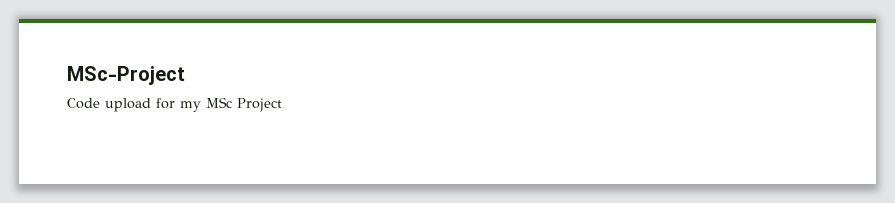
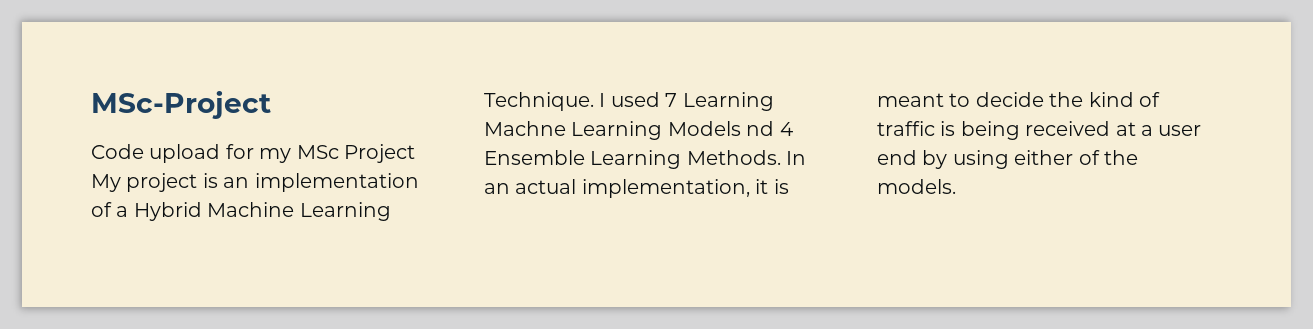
- Code upload for my MSc Project
+ Code upload for my MSc Project My project is an implementation of a Hybrid Machine Learning Technique. I used 7 Learning Machne Learning Models nd 4 Ensemble Learning Methods. In an actual implementation, it is meant to decide the kind of traffic is being received at a user end by using either of the models.

